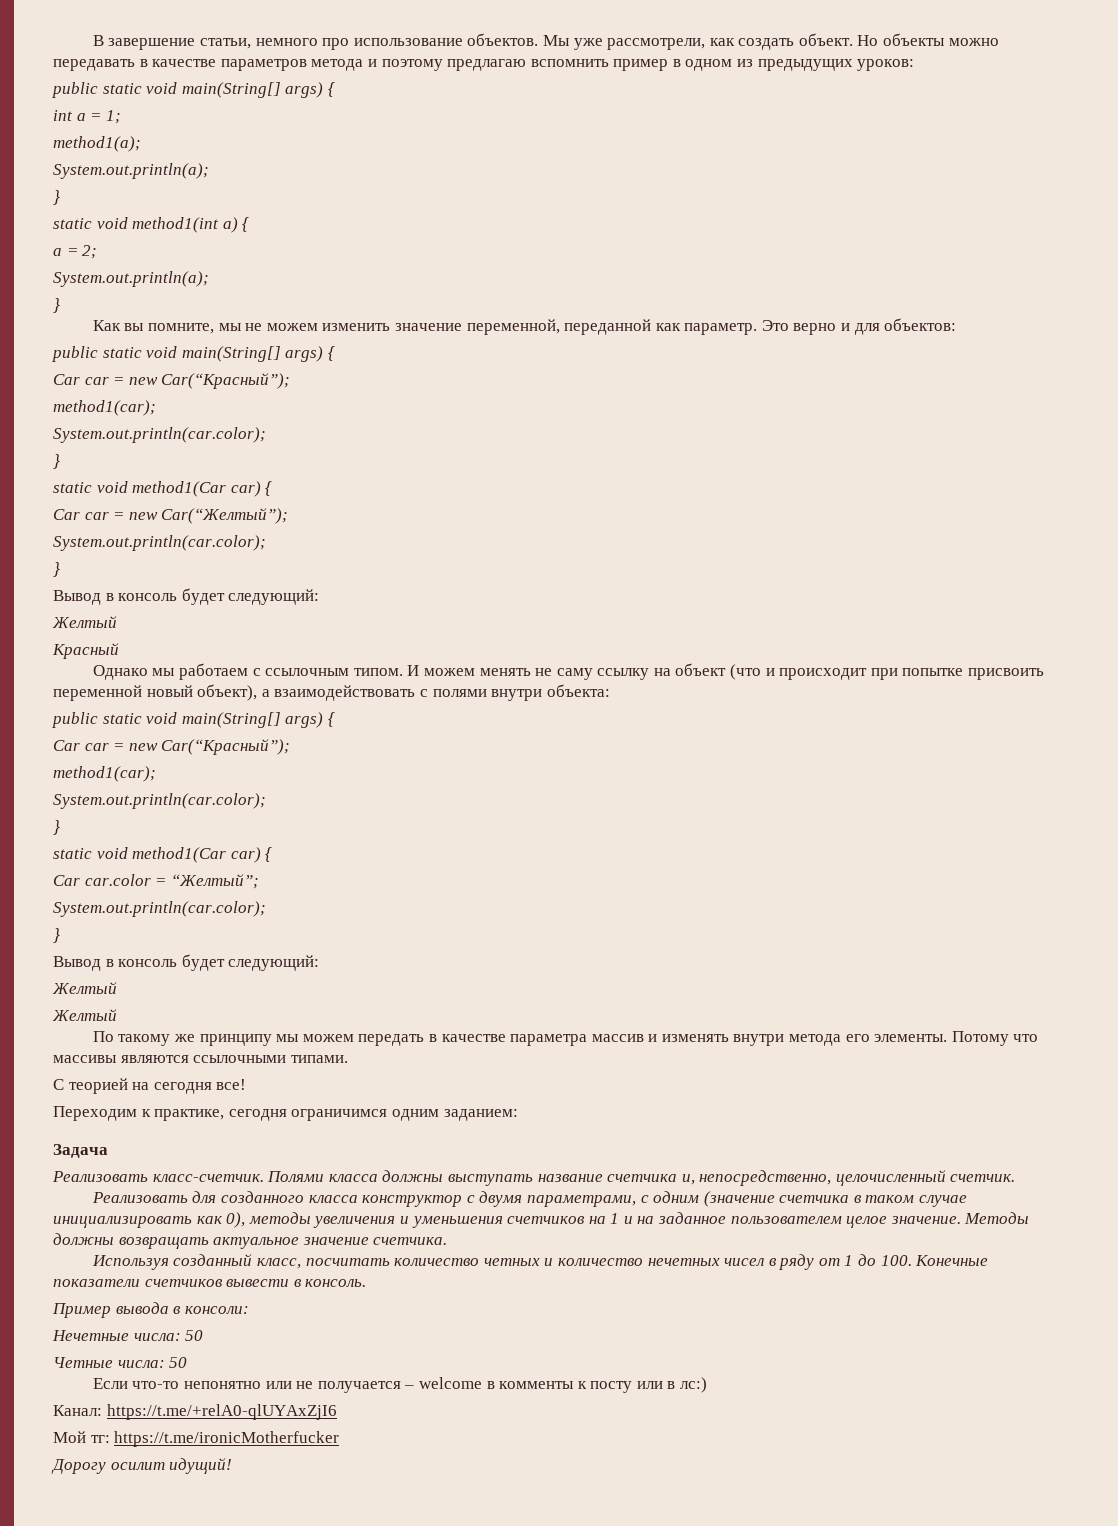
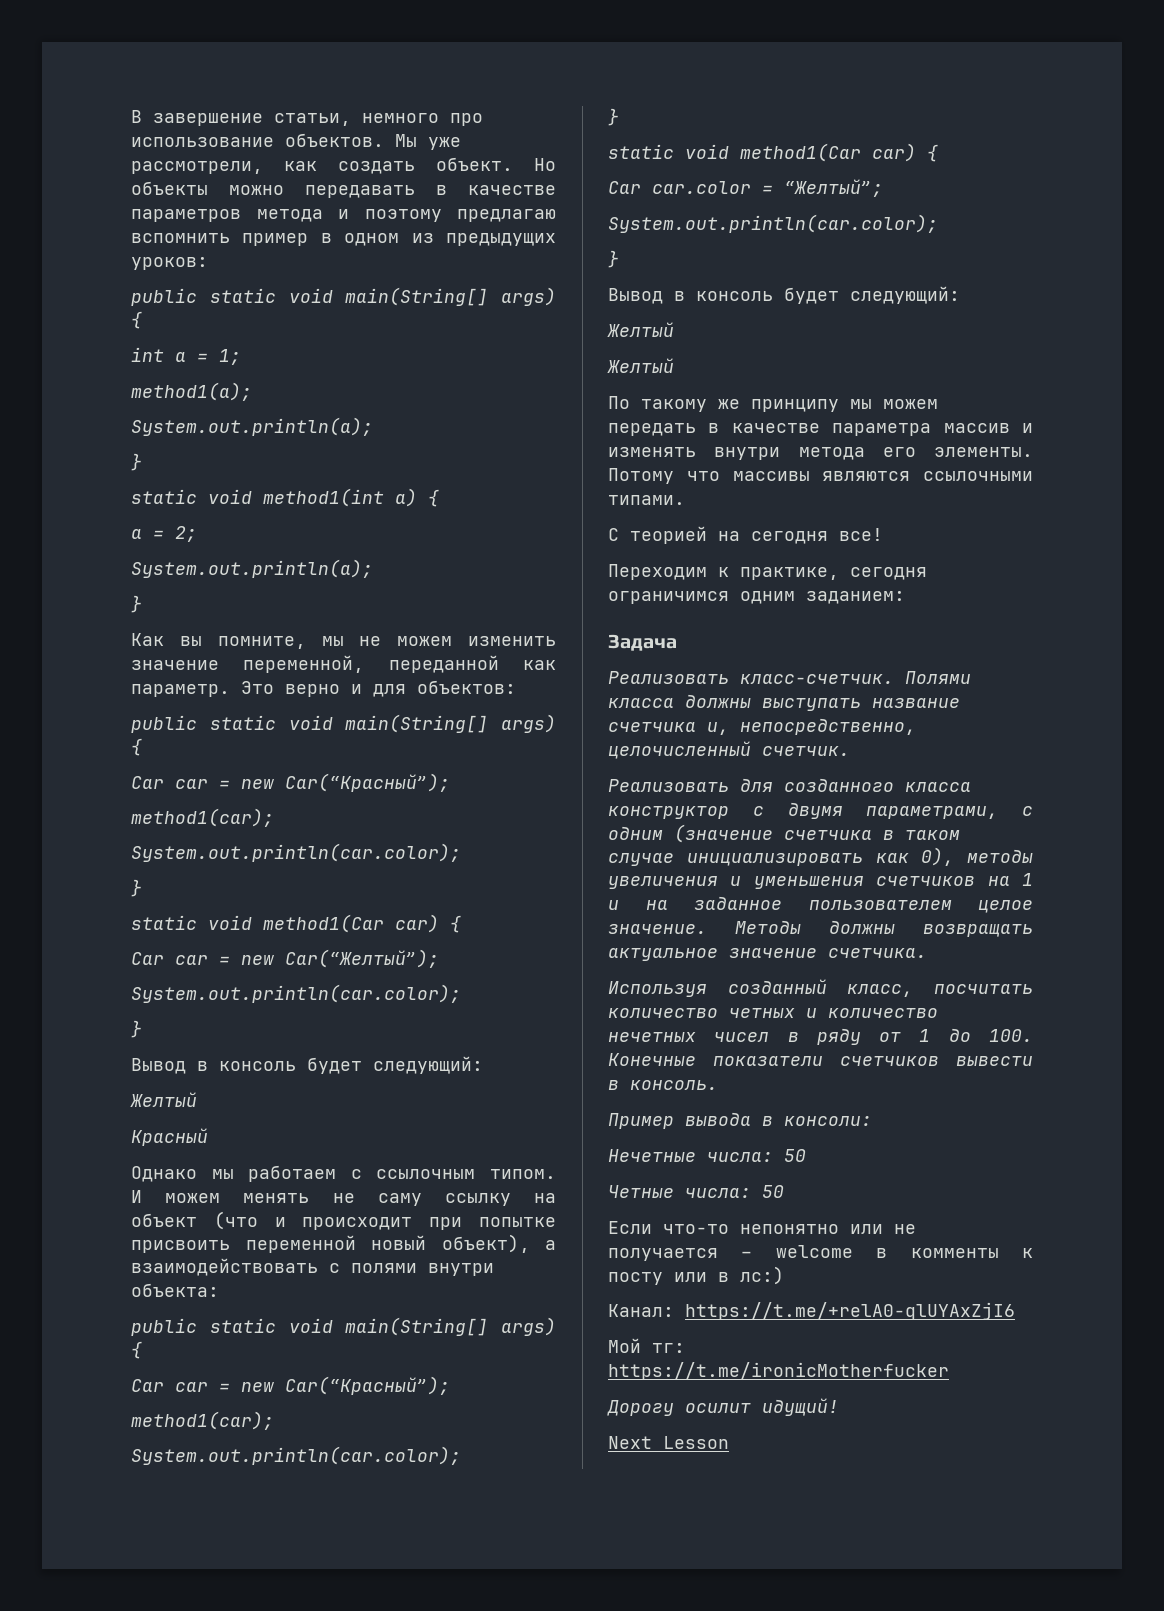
+ Next Lesson

